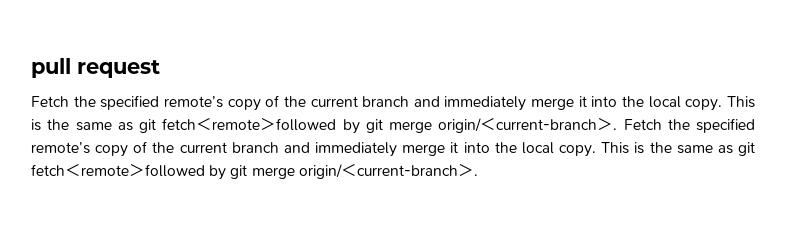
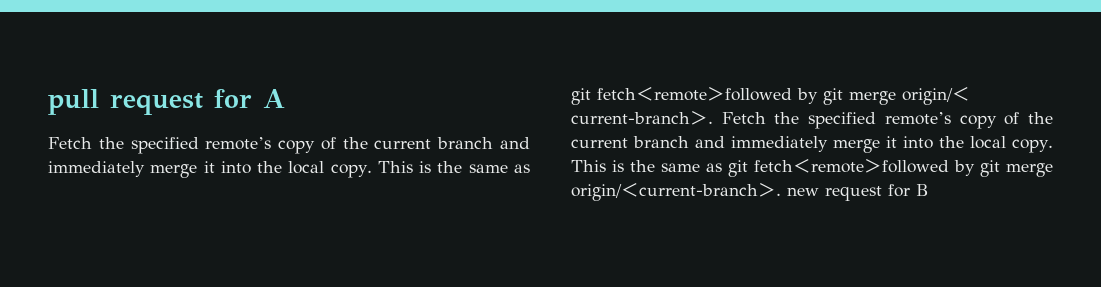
- pull request
+ pull request for A
- This is the same as git fetch＜remote＞followed by git merge origin/＜current-branch＞. Fetch the specified remote’s copy of the current branch and immediately merge it into the local copy. This is the same as git fetch＜remote＞followed by git merge origin/＜current-branch＞.
+ This is the same as git fetch＜remote＞followed by git merge origin/＜current-branch＞. Fetch the specified remote’s copy of the current branch and immediately merge it into the local copy. This is the same as git fetch＜remote＞followed by git merge origin/＜current-branch＞. new request for B

